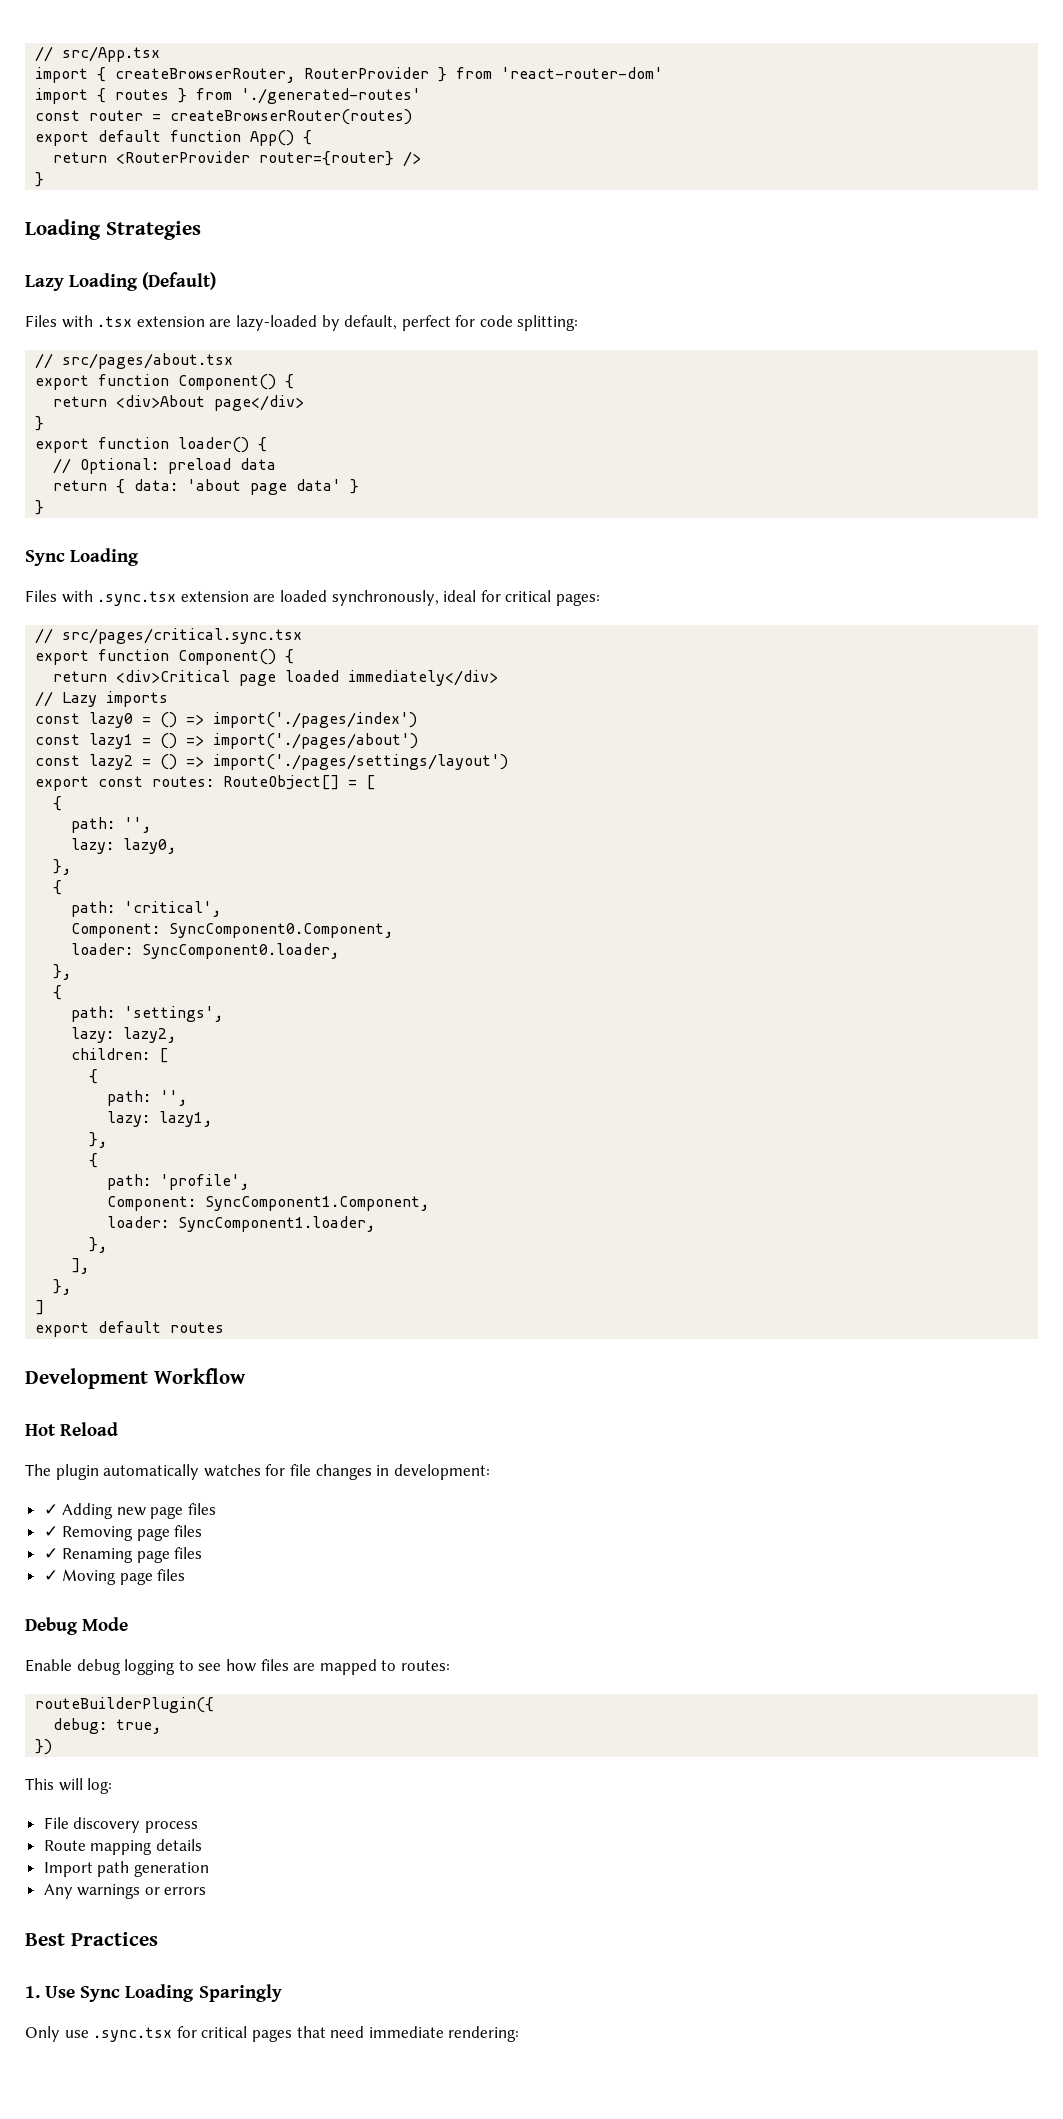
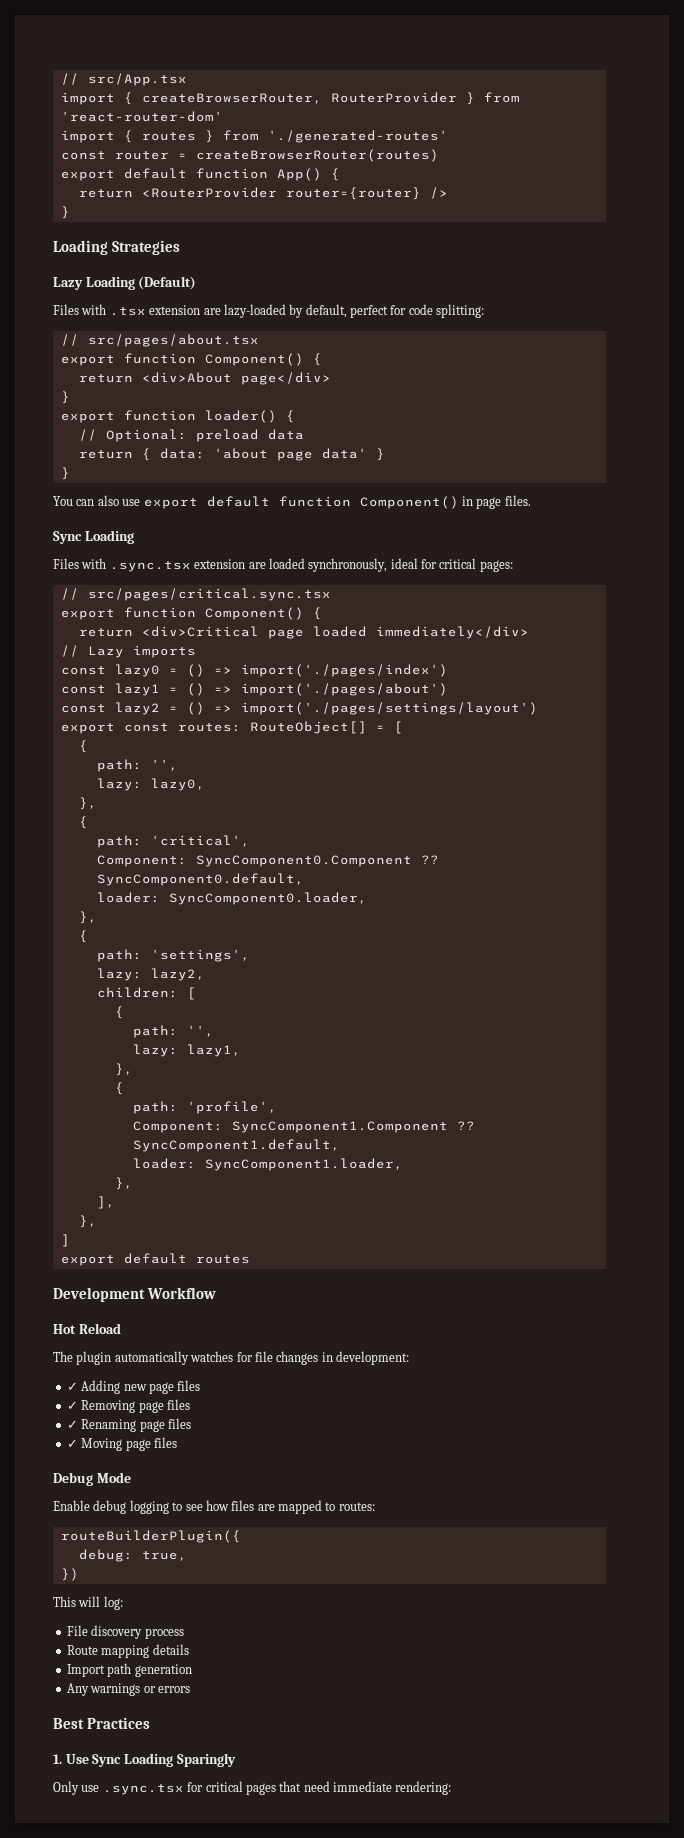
+ You can also use export default function Component() in page files.
- Component: SyncComponent0.Component,
+ Component: SyncComponent0.Component ?? SyncComponent0.default,
- Component: SyncComponent1.Component,
+ Component: SyncComponent1.Component ?? SyncComponent1.default,

